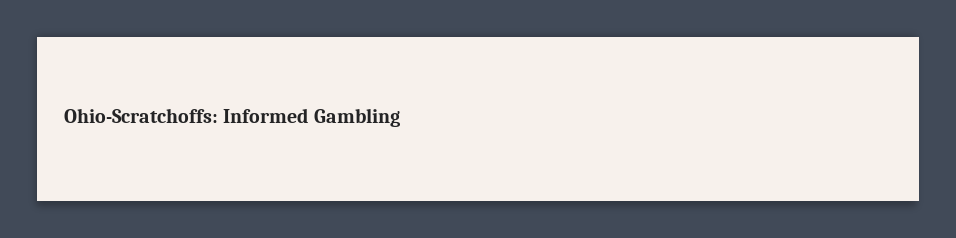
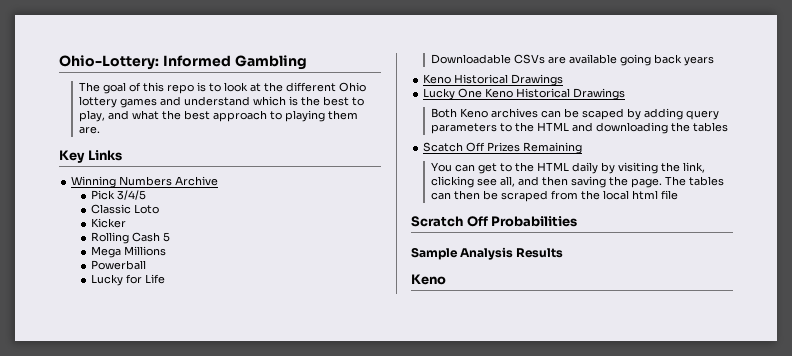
- Ohio-Scratchoffs: Informed Gambling
+ Ohio-Lottery: Informed Gambling
+ The goal of this repo is to look at the different Ohio lottery games and understand which is the best to play, and what the best approach to playing them are.
+ Key Links
+ Winning Numbers Archive
+ Pick 3/4/5
+ Classic Loto
+ Kicker
+ Rolling Cash 5
+ Mega Millions
+ Powerball
+ Lucky for Life
+ Downloadable CSVs are available going back years
+ Keno Historical Drawings
+ Lucky One Keno Historical Drawings
+ Both Keno archives can be scaped by adding query parameters to the HTML and downloading the tables
+ Scatch Off Prizes Remaining
+ You can get to the HTML daily by visiting the link, clicking see all, and then saving the page. The tables can then be scraped from the local html file
+ Scratch Off Probabilities
+ Sample Analysis Results
+ Keno

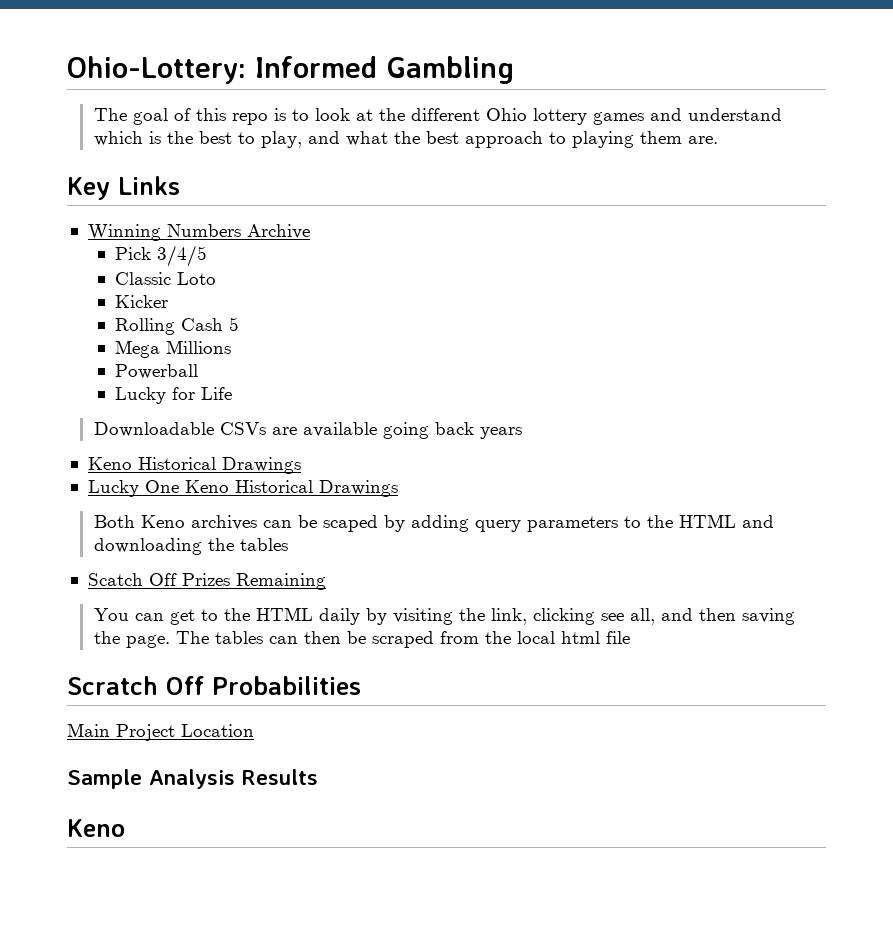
+ Main Project Location

